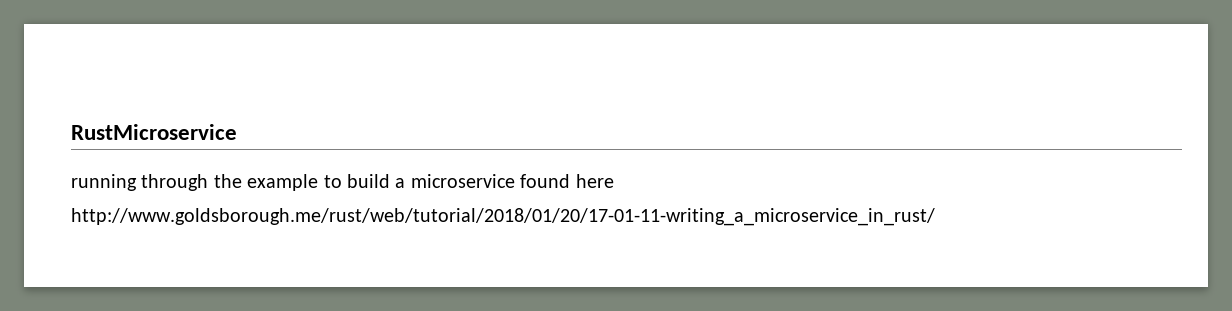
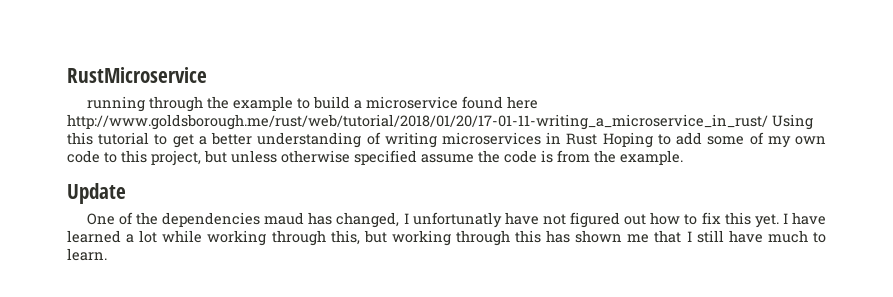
- running through the example to build a microservice found here http://www.goldsborough.me/rust/web/tutorial/2018/01/20/17-01-11-writing_a_microservice_in_rust/
+ running through the example to build a microservice found here http://www.goldsborough.me/rust/web/tutorial/2018/01/20/17-01-11-writing_a_microservice_in_rust/ Using this tutorial to get a better understanding of writing microservices in Rust Hoping to add some of my own code to this project, but unless otherwise specified assume the code is from the example.
+ Update
+ One of the dependencies maud has changed, I unfortunatly have not figured out how to fix this yet. I have learned a lot while working through this, but working through this has shown me that I still have much to learn.

